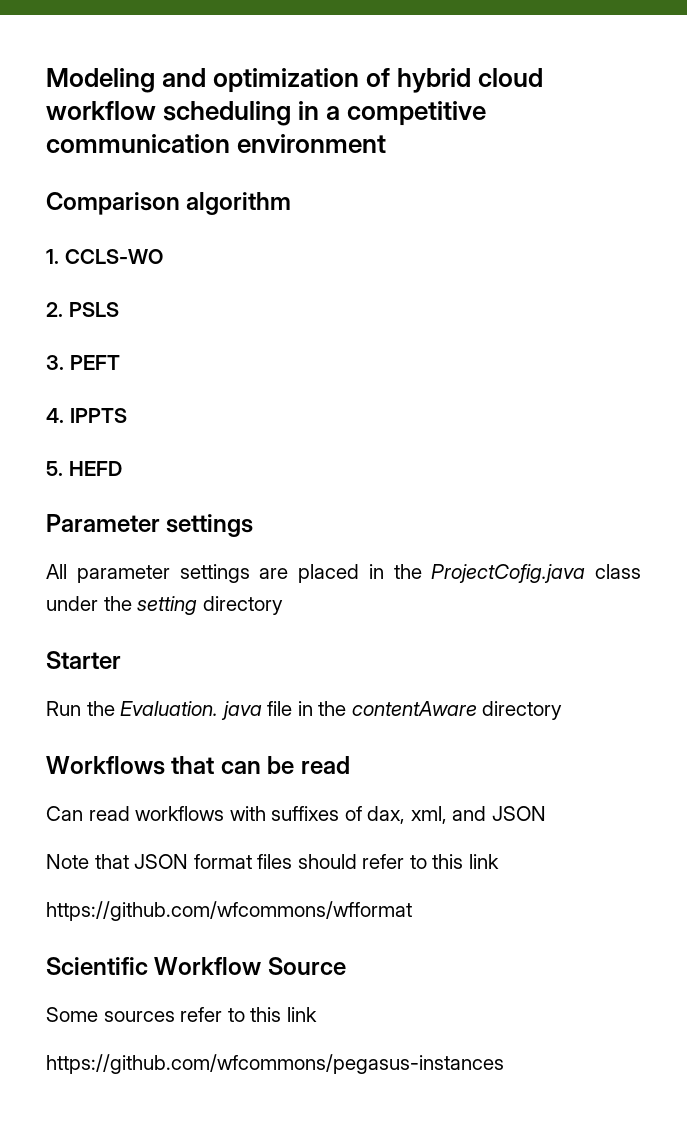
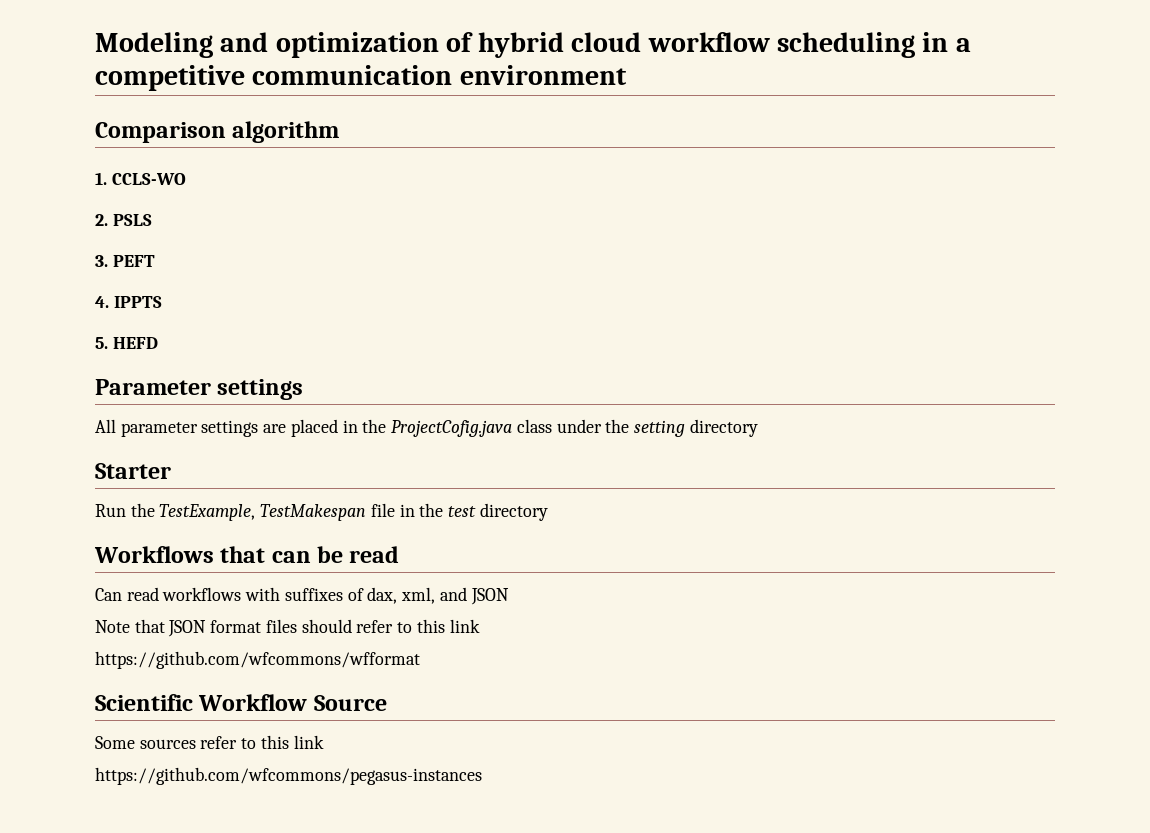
- Run the Evaluation. java file in the contentAware directory
+ Run the TestExample, TestMakespan file in the test directory

